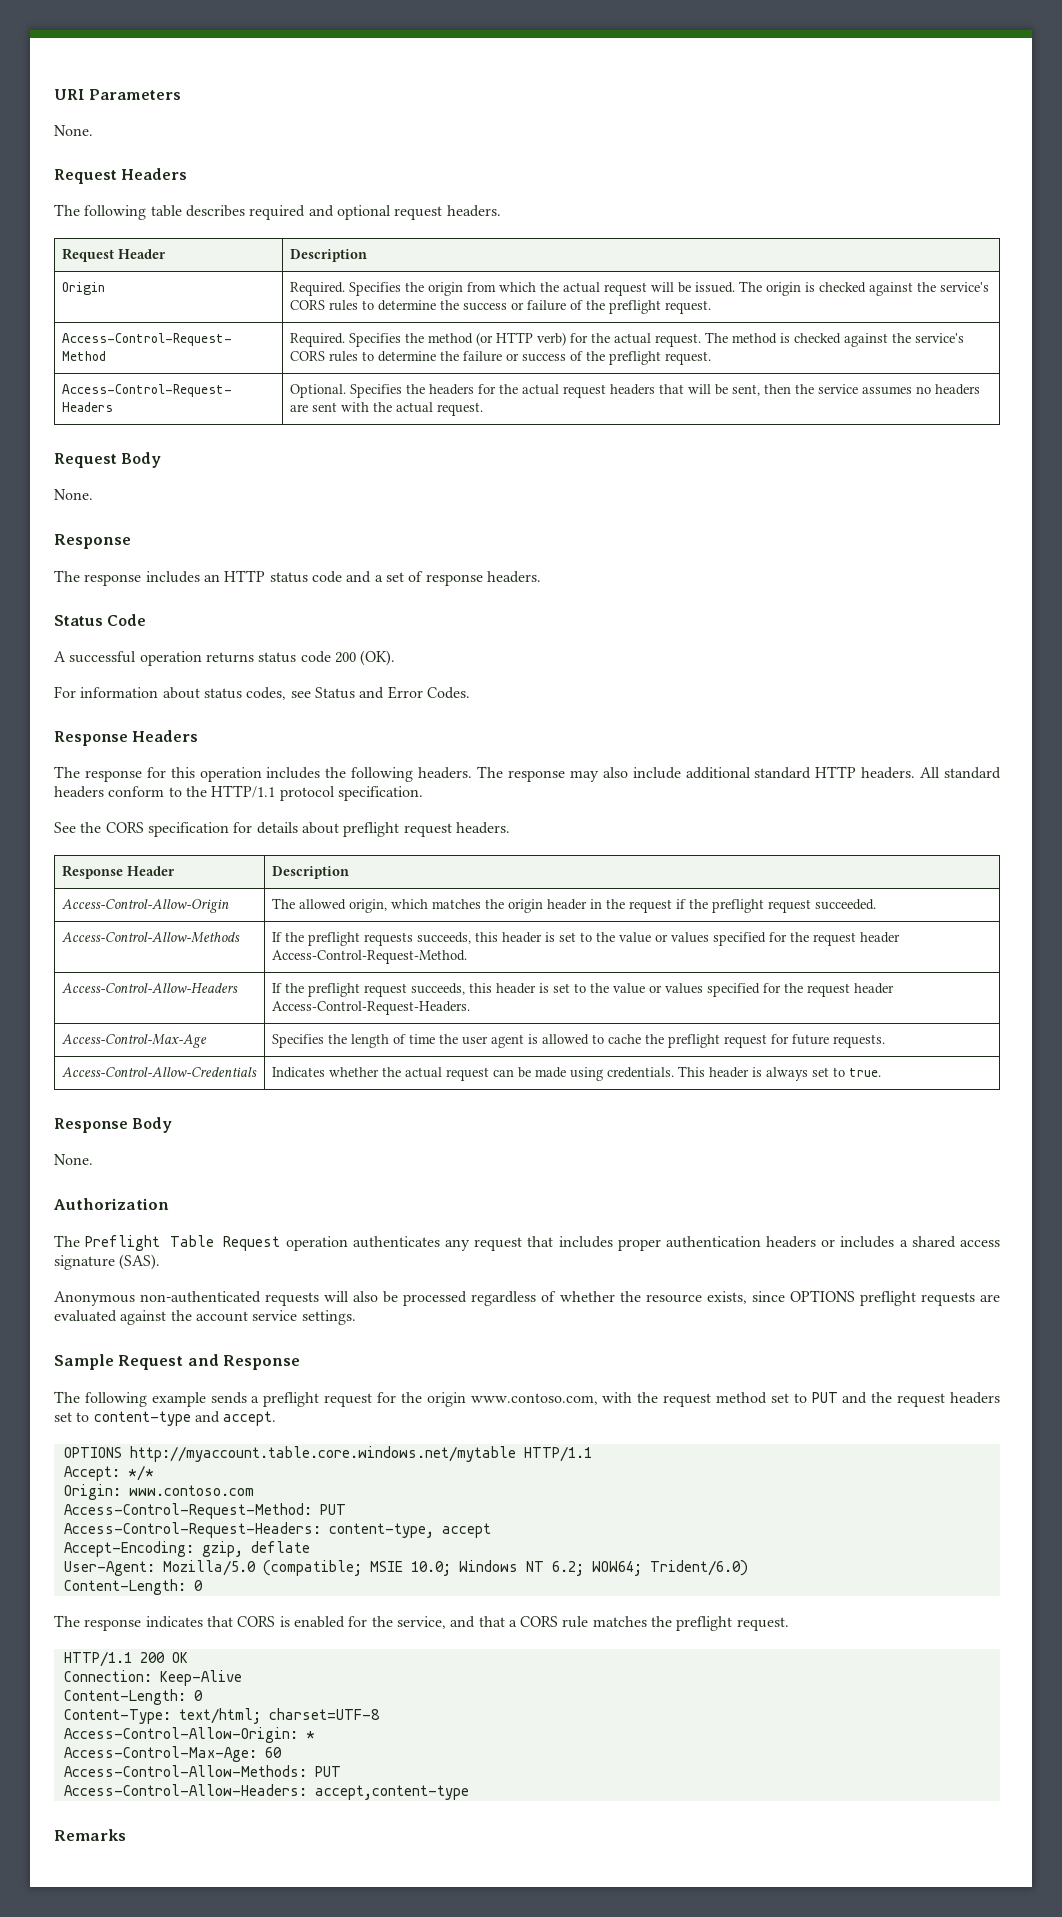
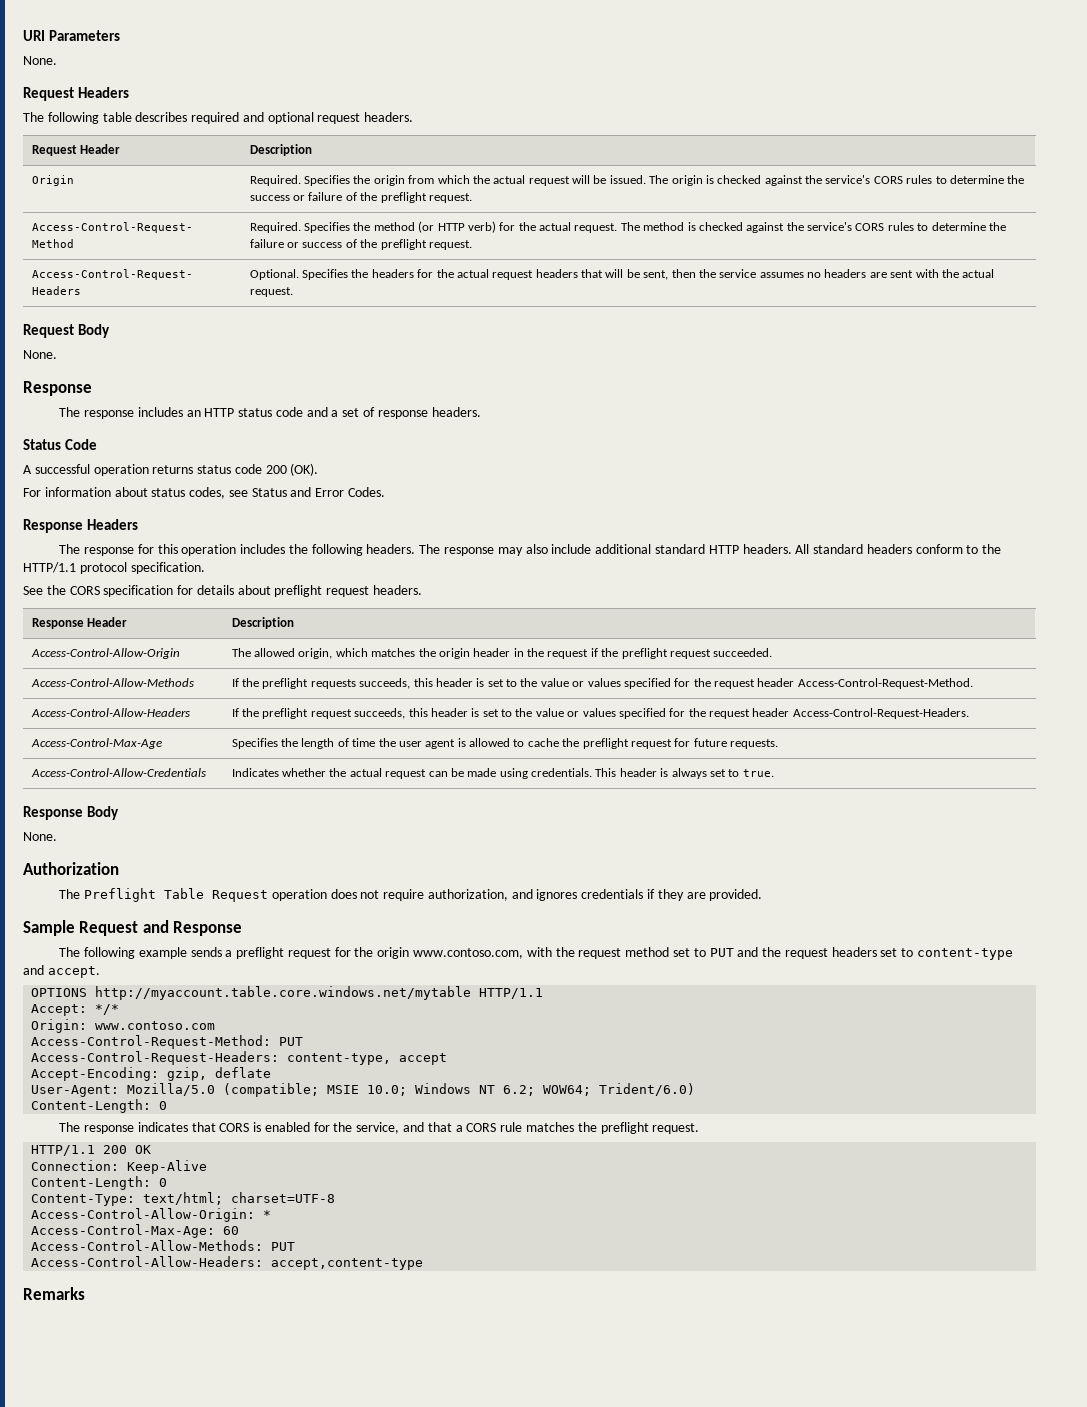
- The Preflight Table Request operation authenticates any request that includes proper authentication headers or includes a shared access signature (SAS).
- Anonymous non-authenticated requests will also be processed regardless of whether the resource exists, since OPTIONS preflight requests are evaluated against the account service settings.
+ The Preflight Table Request operation does not require authorization, and ignores credentials if they are provided.

